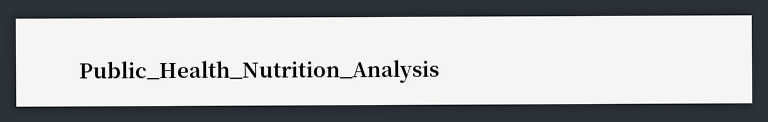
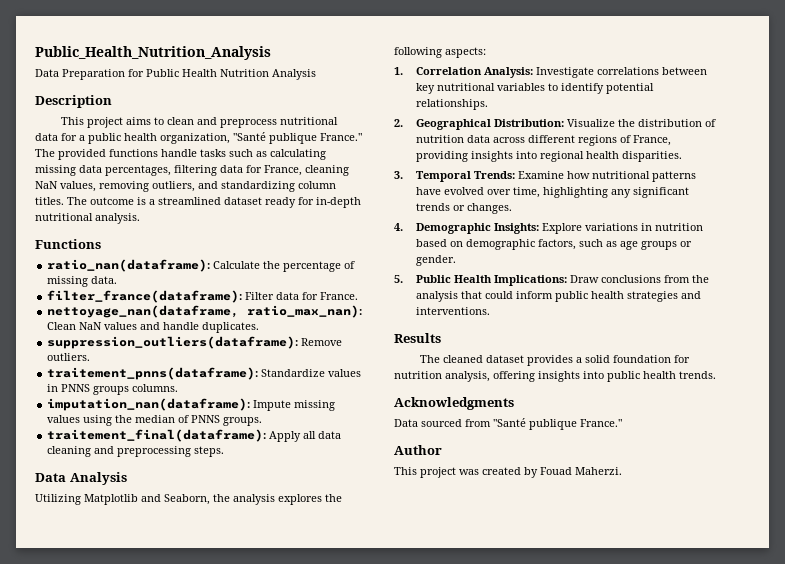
+ Data Preparation for Public Health Nutrition Analysis
+ Description
+ This project aims to clean and preprocess nutritional data for a public health organization, "Santé publique France." The provided functions handle tasks such as calculating missing data percentages, filtering data for France, cleaning NaN values, removing outliers, and standardizing column titles. The outcome is a streamlined dataset ready for in-depth nutritional analysis.
+ Functions
+ ratio_nan(dataframe): Calculate the percentage of missing data.
+ filter_france(dataframe): Filter data for France.
+ nettoyage_nan(dataframe, ratio_max_nan): Clean NaN values and handle duplicates.
+ suppression_outliers(dataframe): Remove outliers.
+ traitement_pnns(dataframe): Standardize values in PNNS groups columns.
+ imputation_nan(dataframe): Impute missing values using the median of PNNS groups.
+ traitement_final(dataframe): Apply all data cleaning and preprocessing steps.
+ Data Analysis
+ Utilizing Matplotlib and Seaborn, the analysis explores the following aspects:
+ 1. Correlation Analysis: Investigate correlations between key nutritional variables to identify potential relationships.
+ 2. Geographical Distribution: Visualize the distribution of nutrition data across different regions of France, providing insights into regional health disparities.
+ 3. Temporal Trends: Examine how nutritional patterns have evolved over time, highlighting any significant trends or changes.
+ 4. Demographic Insights: Explore variations in nutrition based on demographic factors, such as age groups or gender.
+ 5. Public Health Implications: Draw conclusions from the analysis that could inform public health strategies and interventions.
+ Results
+ The cleaned dataset provides a solid foundation for nutrition analysis, offering insights into public health trends.
+ Acknowledgments
+ Data sourced from "Santé publique France."
+ Author
+ This project was created by Fouad Maherzi.

